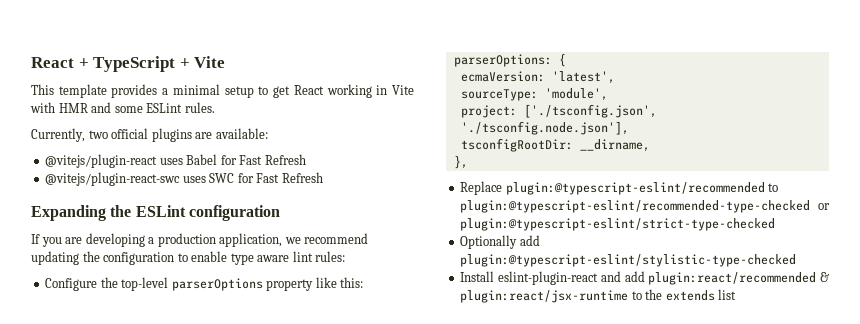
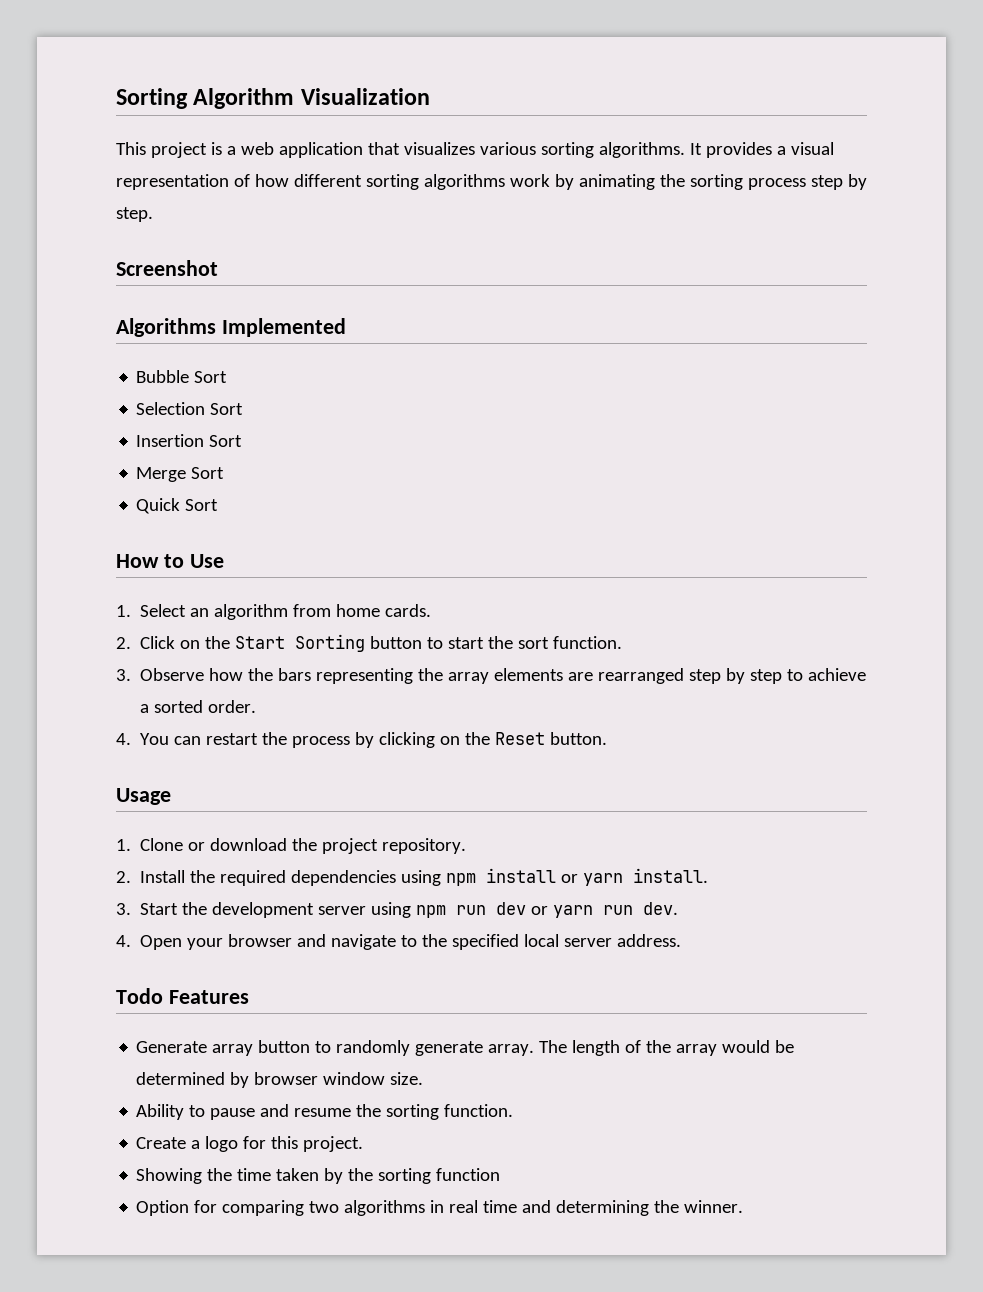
- React + TypeScript + Vite
- This template provides a minimal setup to get React working in Vite with HMR and some ESLint rules.
- Currently, two official plugins are available:
- @vitejs/plugin-react uses Babel for Fast Refresh
- @vitejs/plugin-react-swc uses SWC for Fast Refresh
- Expanding the ESLint configuration
- If you are developing a production application, we recommend updating the configuration to enable type aware lint rules:
- Configure the top-level parserOptions property like this:
- parserOptions: {
- ecmaVersion: 'latest',
- sourceType: 'module',
- project: ['./tsconfig.json', './tsconfig.node.json'],
- tsconfigRootDir: __dirname,
- },
- Replace plugin:@typescript-eslint/recommended to plugin:@typescript-eslint/recommended-type-checked or plugin:@typescript-eslint/strict-type-checked
- Optionally add plugin:@typescript-eslint/stylistic-type-checked
- Install eslint-plugin-react and add plugin:react/recommended & plugin:react/jsx-runtime to the extends list
+ Sorting Algorithm Visualization
+ This project is a web application that visualizes various sorting algorithms. It provides a visual representation of how different sorting algorithms work by animating the sorting process step by step.
+ Screenshot
+ Algorithms Implemented
+ Bubble Sort
+ Selection Sort
+ Insertion Sort
+ Merge Sort
+ Quick Sort
+ How to Use
+ 1. Select an algorithm from home cards.
+ 2. Click on the Start Sorting button to start the sort function.
+ 3. Observe how the bars representing the array elements are rearranged step by step to achieve a sorted order.
+ 4. You can restart the process by clicking on the Reset button.
+ Usage
+ 1. Clone or download the project repository.
+ 2. Install the required dependencies using npm install or yarn install.
+ 3. Start the development server using npm run dev or yarn run dev.
+ 4. Open your browser and navigate to the specified local server address.
+ Todo Features
+ Generate array button to randomly generate array. The length of the array would be determined by browser window size.
+ Ability to pause and resume the sorting function.
+ Create a logo for this project.
+ Showing the time taken by the sorting function
+ Option for comparing two algorithms in real time and determining the winner.

